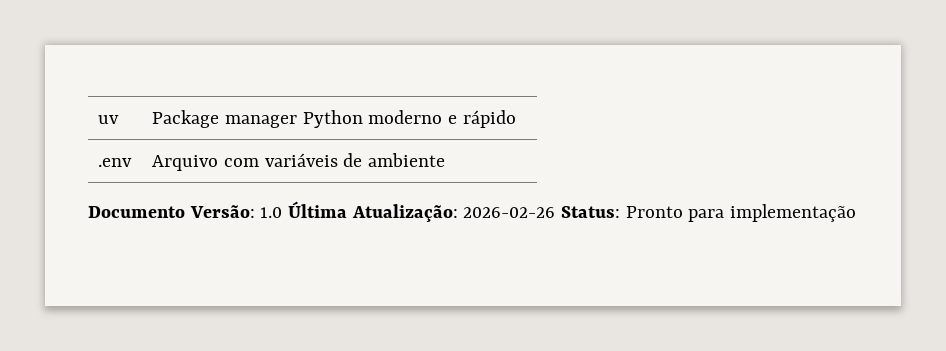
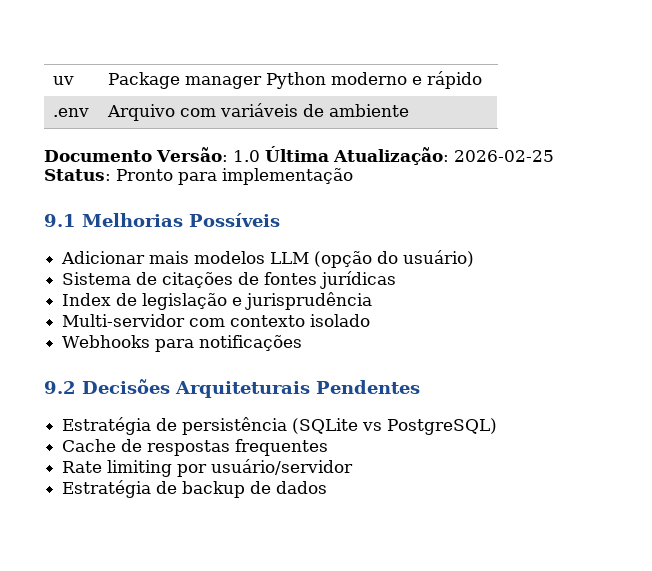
- Documento Versão: 1.0 Última Atualização: 2026-02-26 Status: Pronto para implementação
+ Documento Versão: 1.0 Última Atualização: 2026-02-25 Status: Pronto para implementação
+ 9.1 Melhorias Possíveis
+ Adicionar mais modelos LLM (opção do usuário)
+ Sistema de citações de fontes jurídicas
+ Index de legislação e jurisprudência
+ Multi-servidor com contexto isolado
+ Webhooks para notificações
+ 9.2 Decisões Arquiteturais Pendentes
+ Estratégia de persistência (SQLite vs PostgreSQL)
+ Cache de respostas frequentes
+ Rate limiting por usuário/servidor
+ Estratégia de backup de dados

